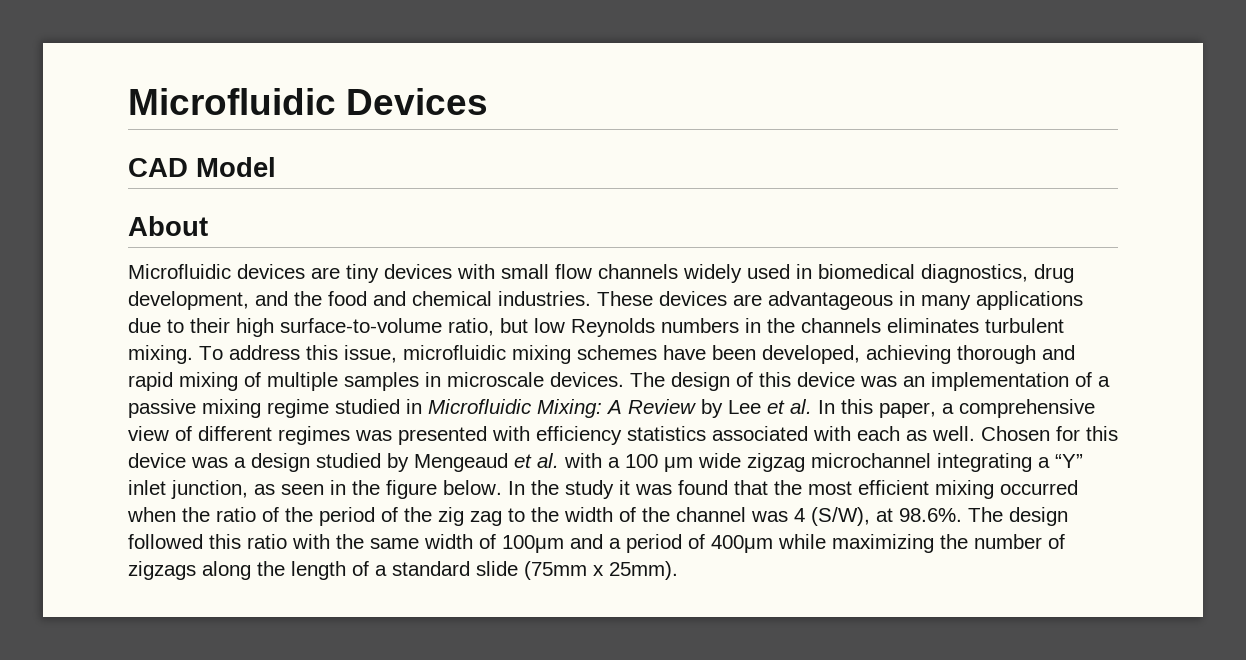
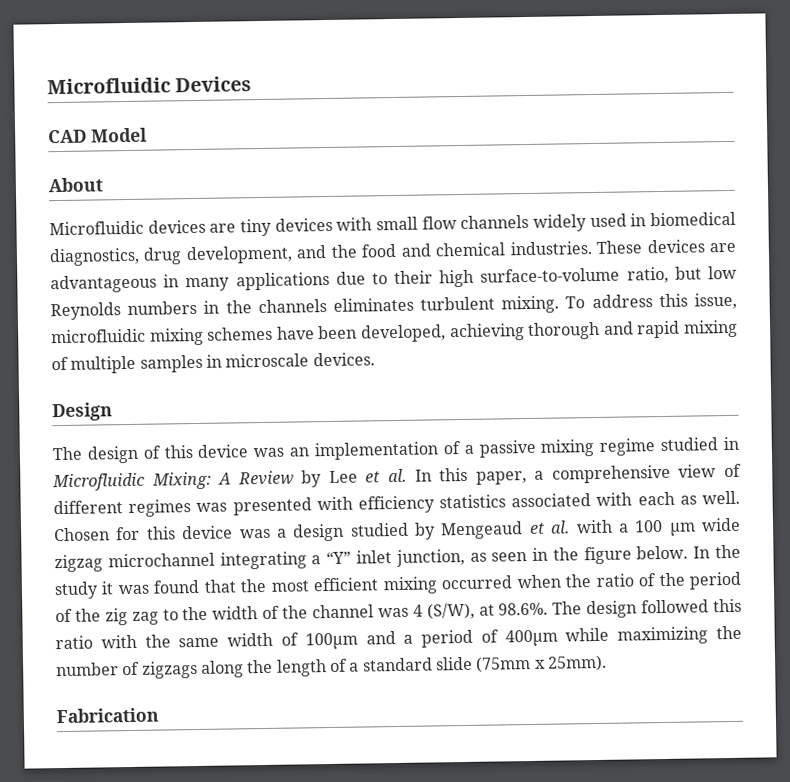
- To address this issue, microfluidic mixing schemes have been developed, achieving thorough and rapid mixing of multiple samples in microscale devices. The design of this device was an implementation of a passive mixing regime studied in Microfluidic Mixing:
+ To address this issue, microfluidic mixing schemes have been developed, achieving thorough and rapid mixing of multiple samples in microscale devices.
+ Design
+ The design of this device was an implementation of a passive mixing regime studied in Microfluidic Mixing:
+ Fabrication

